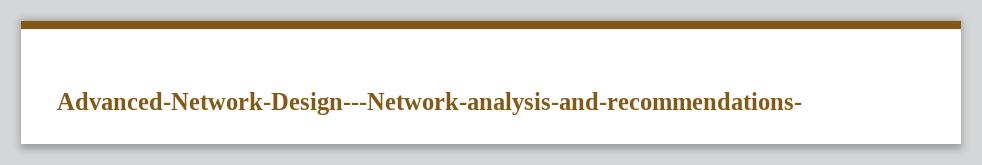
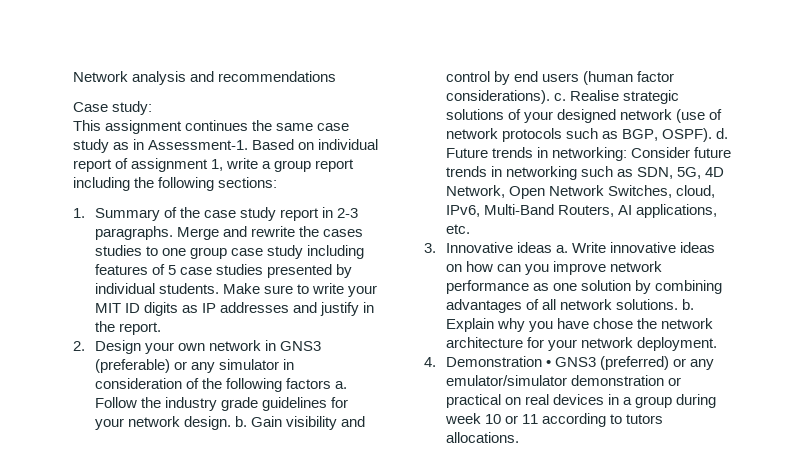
- Advanced-Network-Design---Network-analysis-and-recommendations-
+ Network analysis and recommendations
+ Case study:
+ This assignment continues the same case study as in Assessment-1. Based on individual report of assignment 1, write a group report including the following sections:
+ 1. Summary of the case study report in 2-3 paragraphs. Merge and rewrite the cases studies to one group case study including features of 5 case studies presented by individual students. Make sure to write your MIT ID digits as IP addresses and justify in the report.
+ 2. Design your own network in GNS3 (preferable) or any simulator in consideration of the following factors a. Follow the industry grade guidelines for your network design. b. Gain visibility and control by end users (human factor considerations). c. Realise strategic solutions of your designed network (use of network protocols such as BGP, OSPF). d. Future trends in networking: Consider future trends in networking such as SDN, 5G, 4D Network, Open Network Switches, cloud, IPv6, Multi-Band Routers, AI applications, etc.
+ 3. Innovative ideas a. Write innovative ideas on how can you improve network performance as one solution by combining advantages of all network solutions. b. Explain why you have chose the network architecture for your network deployment.
+ 4. Demonstration • GNS3 (preferred) or any emulator/simulator demonstration or practical on real devices in a group during week 10 or 11 according to tutors allocations.

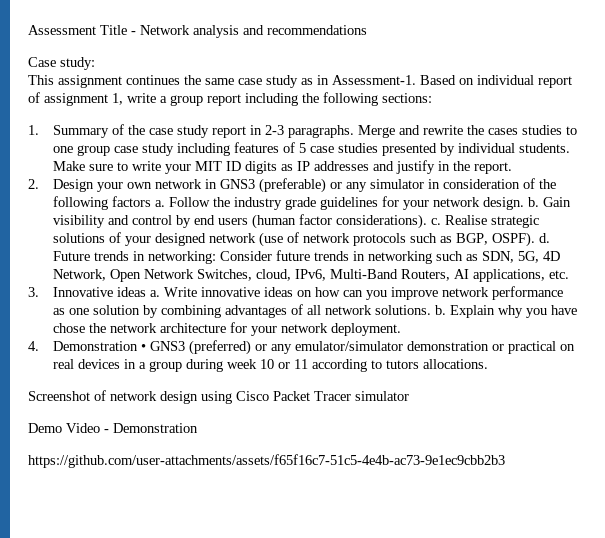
- Network analysis and recommendations
+ Assessment Title - Network analysis and recommendations
+ Screenshot of network design using Cisco Packet Tracer simulator
+ Demo Video - Demonstration
+ https://github.com/user-attachments/assets/f65f16c7-51c5-4e4b-ac73-9e1ec9cbb2b3

